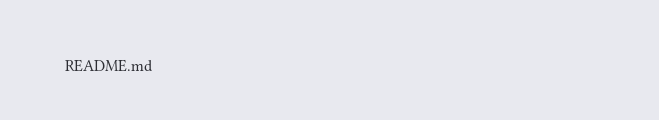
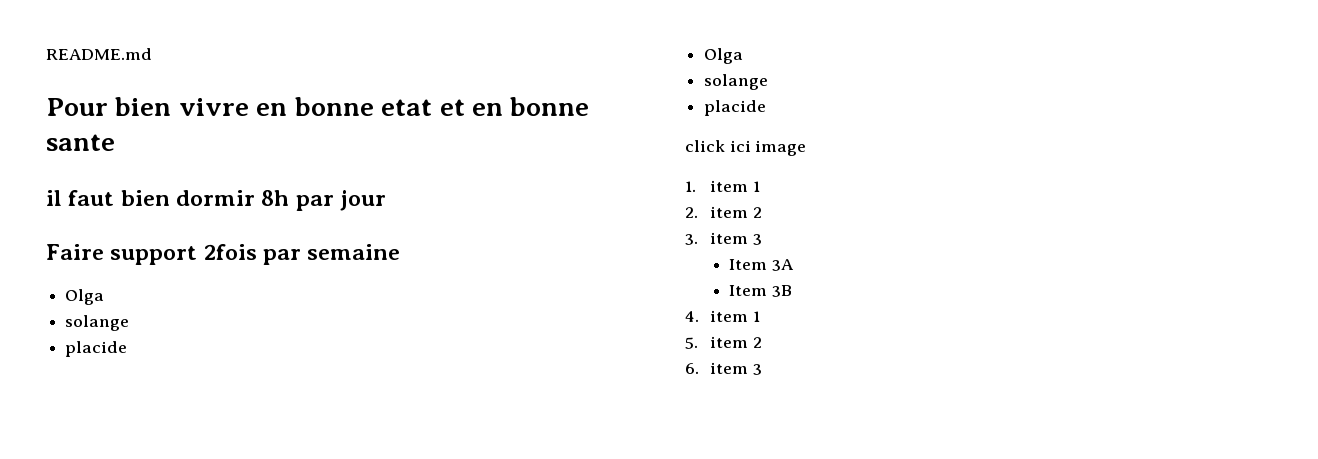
+ Pour bien vivre en bonne etat et en bonne sante
+ il faut bien dormir 8h par jour
+ Faire support 2fois par semaine
+ Olga
+ solange
+ placide
+ Olga
+ solange
+ placide
+ click ici image
+ 1. item 1
+ 2. item 2
+ 3. item 3
+ Item 3A
+ Item 3B
+ 4. item 1
+ 5. item 2
+ 6. item 3

